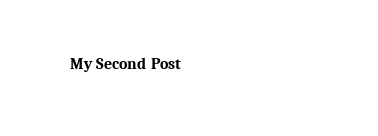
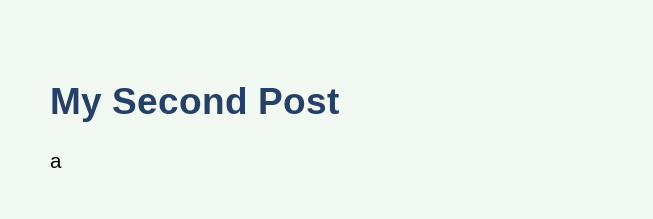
+ a

